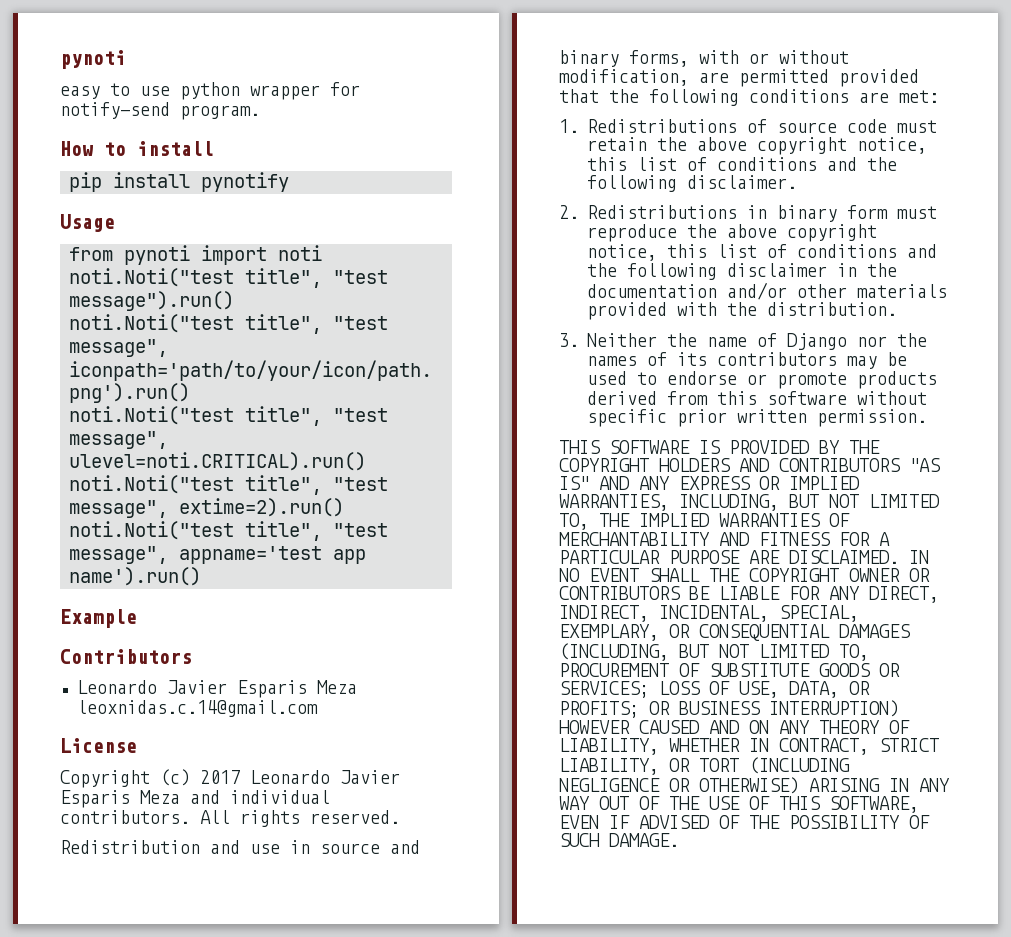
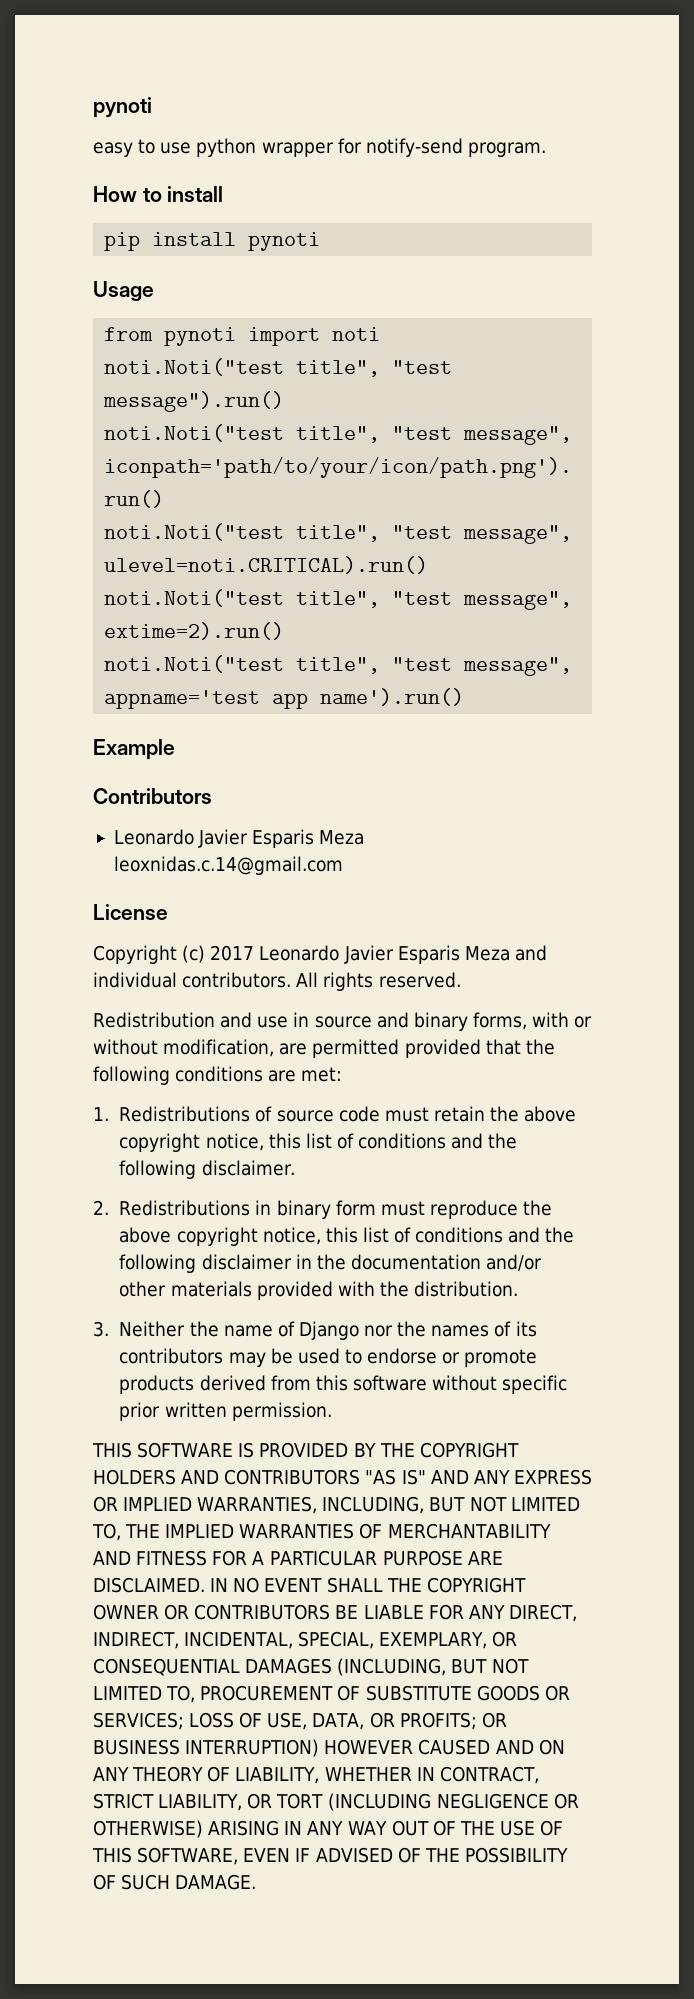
- pip install pynotify
+ pip install pynoti

